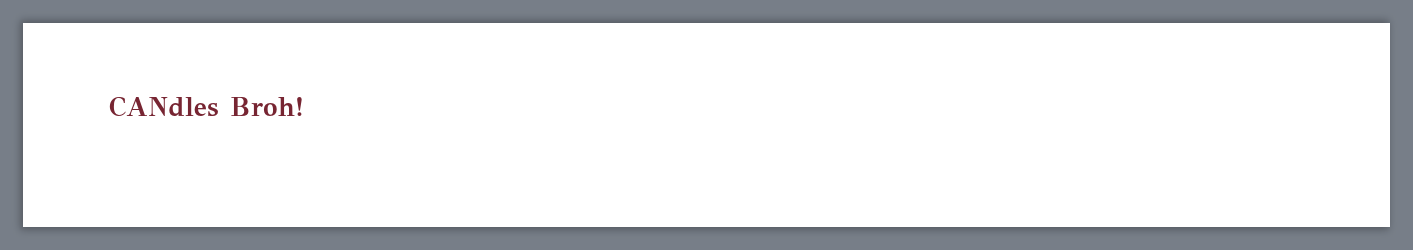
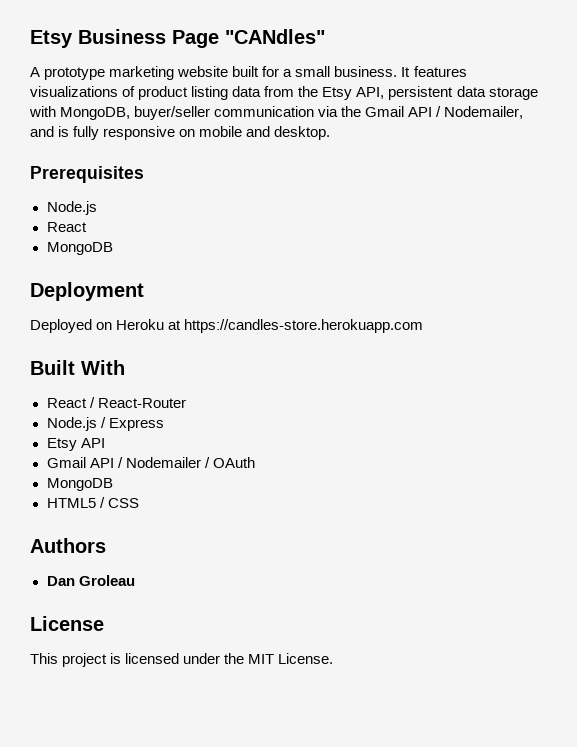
- CANdles Broh!
+ Etsy Business Page "CANdles"
+ A prototype marketing website built for a small business. It features visualizations of product listing data from the Etsy API, persistent data storage with MongoDB, buyer/seller communication via the Gmail API / Nodemailer, and is fully responsive on mobile and desktop.
+ Prerequisites
+ Node.js
+ React
+ MongoDB
+ Deployment
+ Deployed on Heroku at https://candles-store.herokuapp.com
+ Built With
+ React / React-Router
+ Node.js / Express
+ Etsy API
+ Gmail API / Nodemailer / OAuth
+ MongoDB
+ HTML5 / CSS
+ Authors
+ Dan Groleau
+ License
+ This project is licensed under the MIT License.

